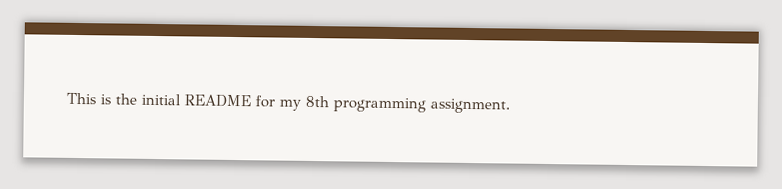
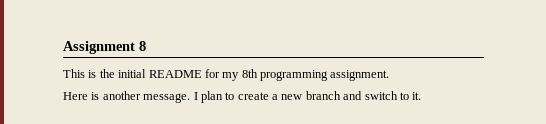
+ Assignment 8
+ Here is another message. I plan to create a new branch and switch to it.

